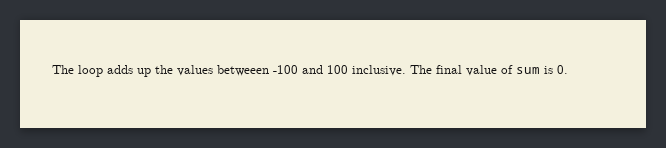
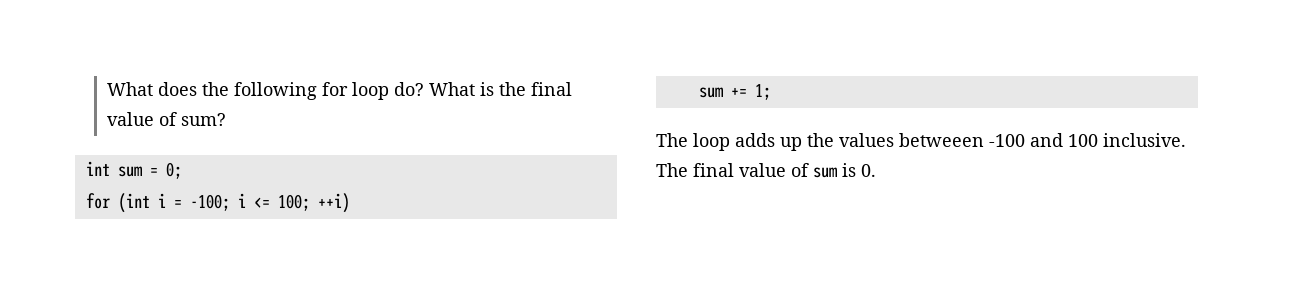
+ What does the following for loop do? What is the final value of sum?
+ int sum = 0;
+ for (int i = -100; i <= 100; ++i)
+ sum += 1;

